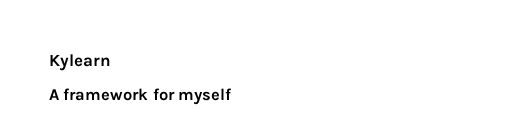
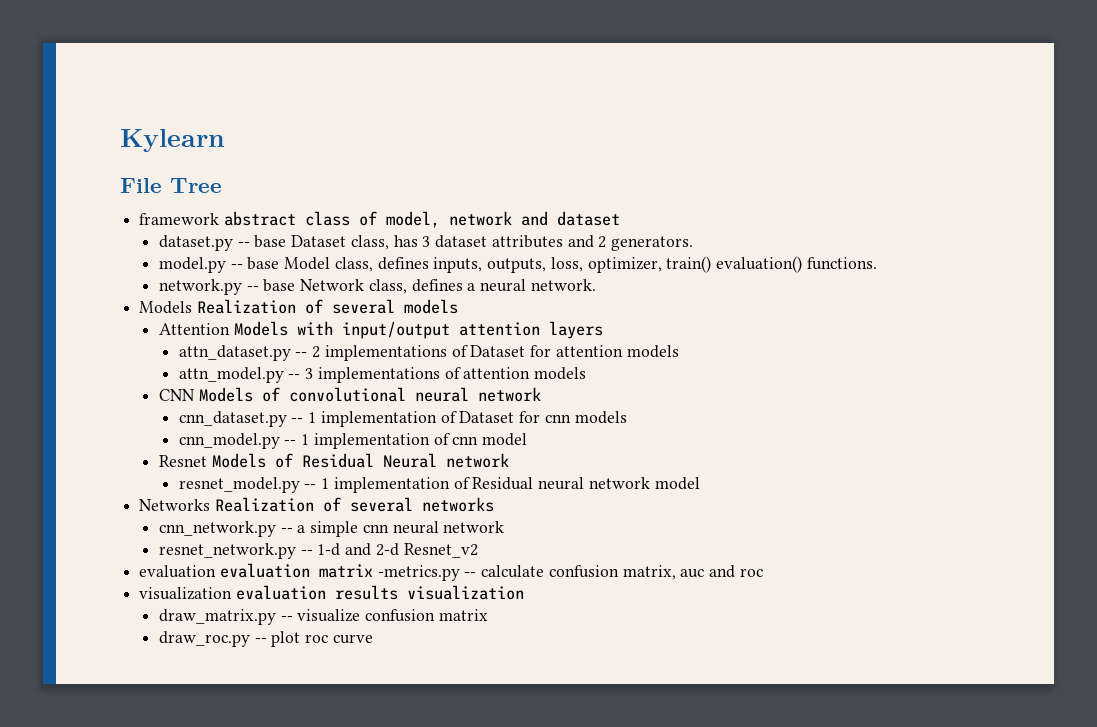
- A framework for myself
+ File Tree
+ framework abstract class of model, network and dataset
+ dataset.py -- base Dataset class, has 3 dataset attributes and 2 generators.
+ model.py -- base Model class, defines inputs, outputs, loss, optimizer, train() evaluation() functions.
+ network.py -- base Network class, defines a neural network.
+ Models Realization of several models
+ Attention Models with input/output attention layers
+ attn_dataset.py -- 2 implementations of Dataset for attention models
+ attn_model.py -- 3 implementations of attention models
+ CNN Models of convolutional neural network
+ cnn_dataset.py -- 1 implementation of Dataset for cnn models
+ cnn_model.py -- 1 implementation of cnn model
+ Resnet Models of Residual Neural network
+ resnet_model.py -- 1 implementation of Residual neural network model
+ Networks Realization of several networks
+ cnn_network.py -- a simple cnn neural network
+ resnet_network.py -- 1-d and 2-d Resnet_v2
+ evaluation evaluation matrix -metrics.py -- calculate confusion matrix, auc and roc
+ visualization evaluation results visualization
+ draw_matrix.py -- visualize confusion matrix
+ draw_roc.py -- plot roc curve

